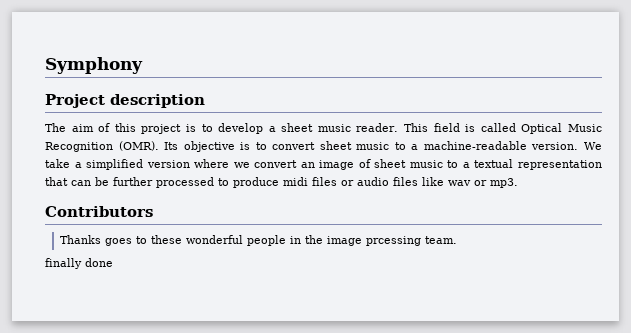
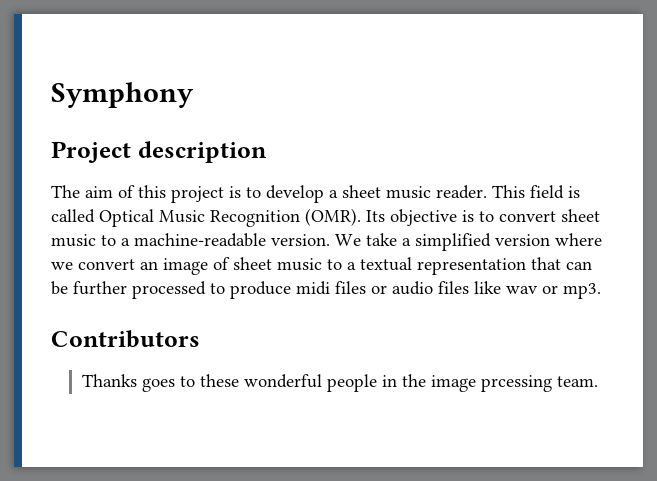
- finally done

